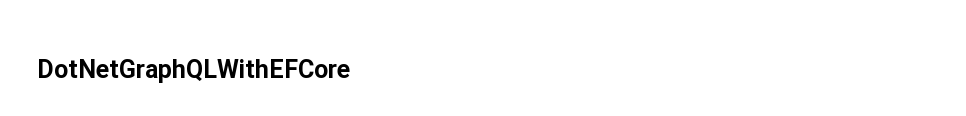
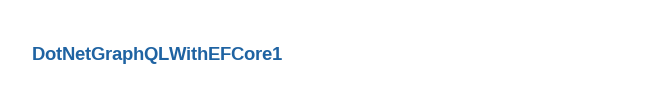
- DotNetGraphQLWithEFCore
+ DotNetGraphQLWithEFCore1

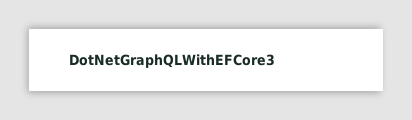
- DotNetGraphQLWithEFCore1
+ DotNetGraphQLWithEFCore3

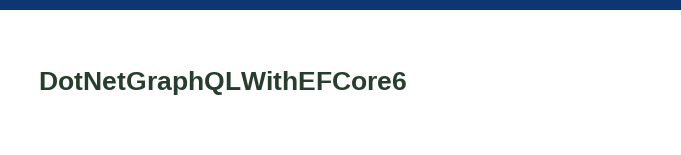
- DotNetGraphQLWithEFCore3
+ DotNetGraphQLWithEFCore6

